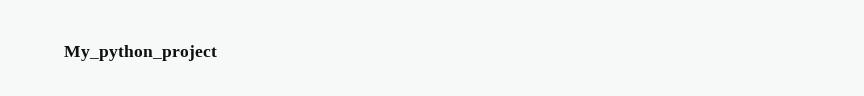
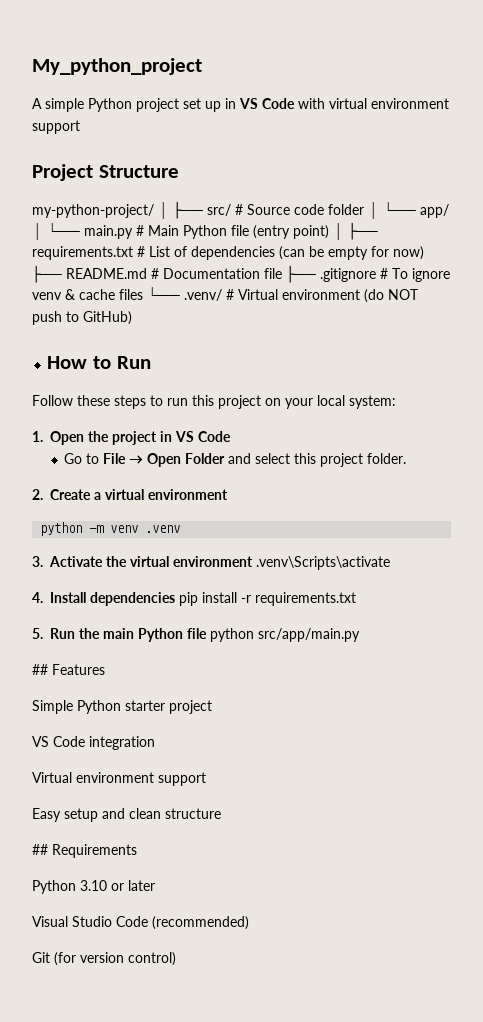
+ A simple Python project set up in VS Code with virtual environment support
+ Project Structure
+ my-python-project/ │ ├── src/ # Source code folder │ └── app/ │ └── main.py # Main Python file (entry point) │ ├── requirements.txt # List of dependencies (can be empty for now) ├── README.md # Documentation file ├── .gitignore # To ignore venv & cache files └── .venv/ # Virtual environment (do NOT push to GitHub)
+ How to Run
+ Follow these steps to run this project on your local system:
+ 1. Open the project in VS Code
+ Go to File → Open Folder and select this project folder.
+ 2. Create a virtual environment
+ python -m venv .venv
+ 3. Activate the virtual environment .venv\Scripts\activate
+ 4. Install dependencies pip install -r requirements.txt
+ 5. Run the main Python file python src/app/main.py
+ ## Features
+ Simple Python starter project
+ VS Code integration
+ Virtual environment support
+ Easy setup and clean structure
+ ## Requirements
+ Python 3.10 or later
+ Visual Studio Code (recommended)
+ Git (for version control)

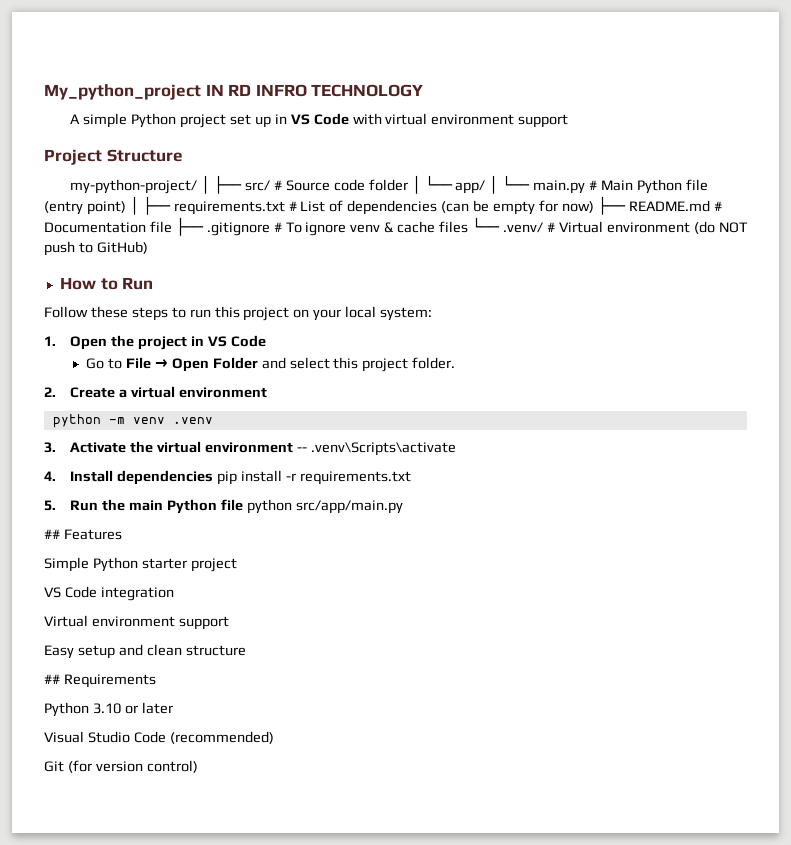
- My_python_project
+ My_python_project IN RD INFRO TECHNOLOGY
- 3. Activate the virtual environment .venv\Scripts\activate
+ 3. Activate the virtual environment -- .venv\Scripts\activate

